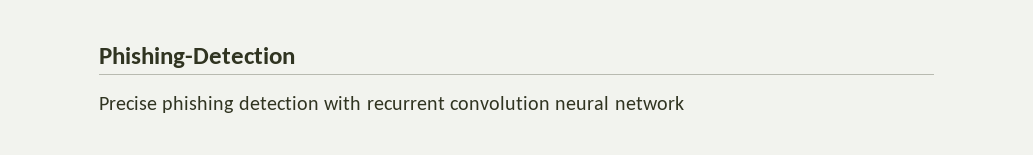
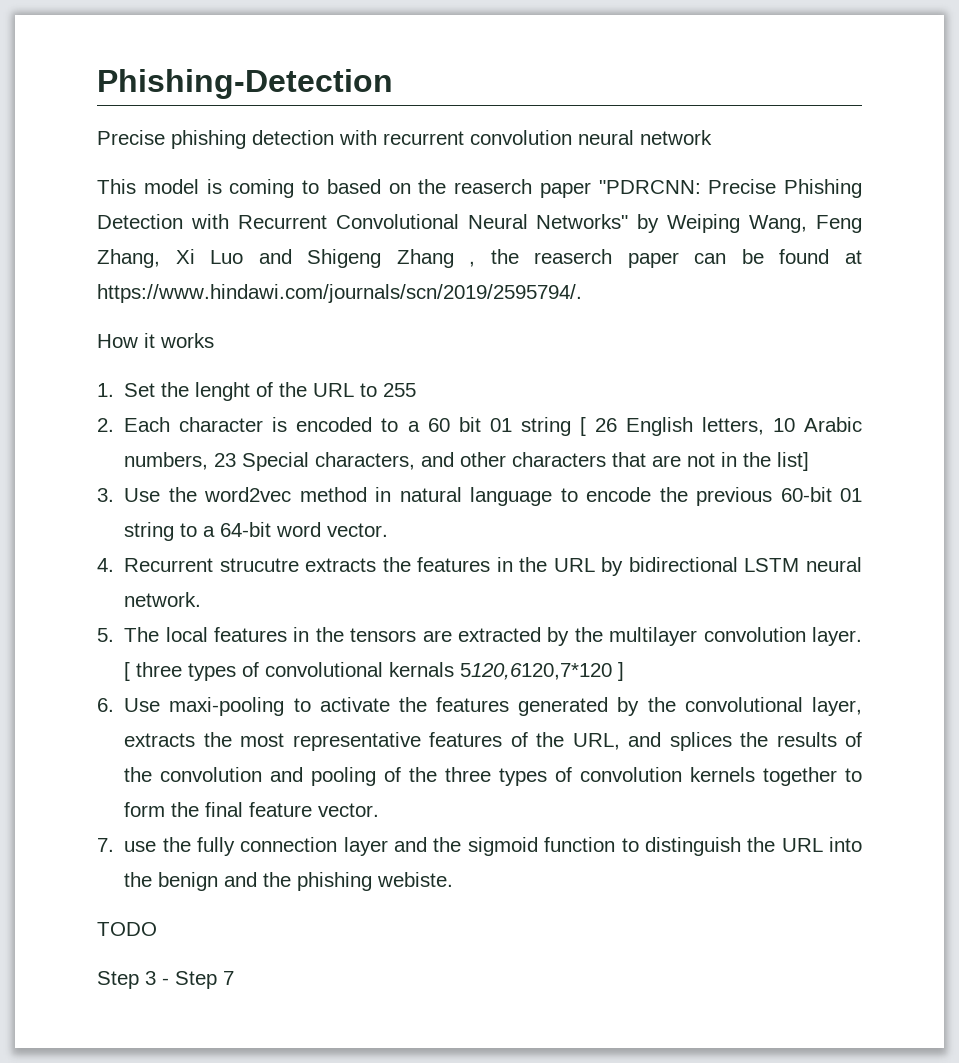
+ This model is coming to based on the reaserch paper "PDRCNN: Precise Phishing Detection with Recurrent Convolutional Neural Networks" by Weiping Wang, Feng Zhang, Xi Luo and Shigeng Zhang , the reaserch paper can be found at https://www.hindawi.com/journals/scn/2019/2595794/.
+ How it works
+ 1. Set the lenght of the URL to 255
+ 2. Each character is encoded to a 60 bit 01 string [ 26 English letters, 10 Arabic numbers, 23 Special characters, and other characters that are not in the list]
+ 3. Use the word2vec method in natural language to encode the previous 60-bit 01 string to a 64-bit word vector.
+ 4. Recurrent strucutre extracts the features in the URL by bidirectional LSTM neural network.
+ 5. The local features in the tensors are extracted by the multilayer convolution layer. [ three types of convolutional kernals 5120,6120,7*120 ]
+ 6. Use maxi-pooling to activate the features generated by the convolutional layer, extracts the most representative features of the URL, and splices the results of the convolution and pooling of the three types of convolution kernels together to form the final feature vector.
+ 7. use the fully connection layer and the sigmoid function to distinguish the URL into the benign and the phishing webiste.
+ TODO
+ Step 3 - Step 7

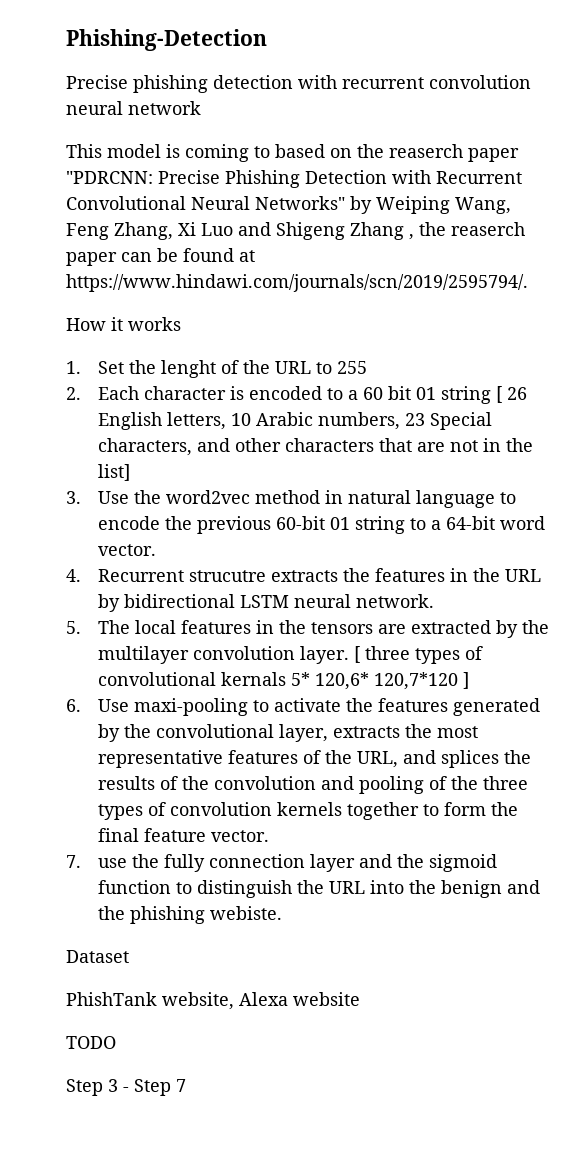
- [ three types of convolutional kernals 5120,6120,7*120 ]
+ [ three types of convolutional kernals 5* 120,6* 120,7*120 ]
+ Dataset
+ PhishTank website, Alexa website

